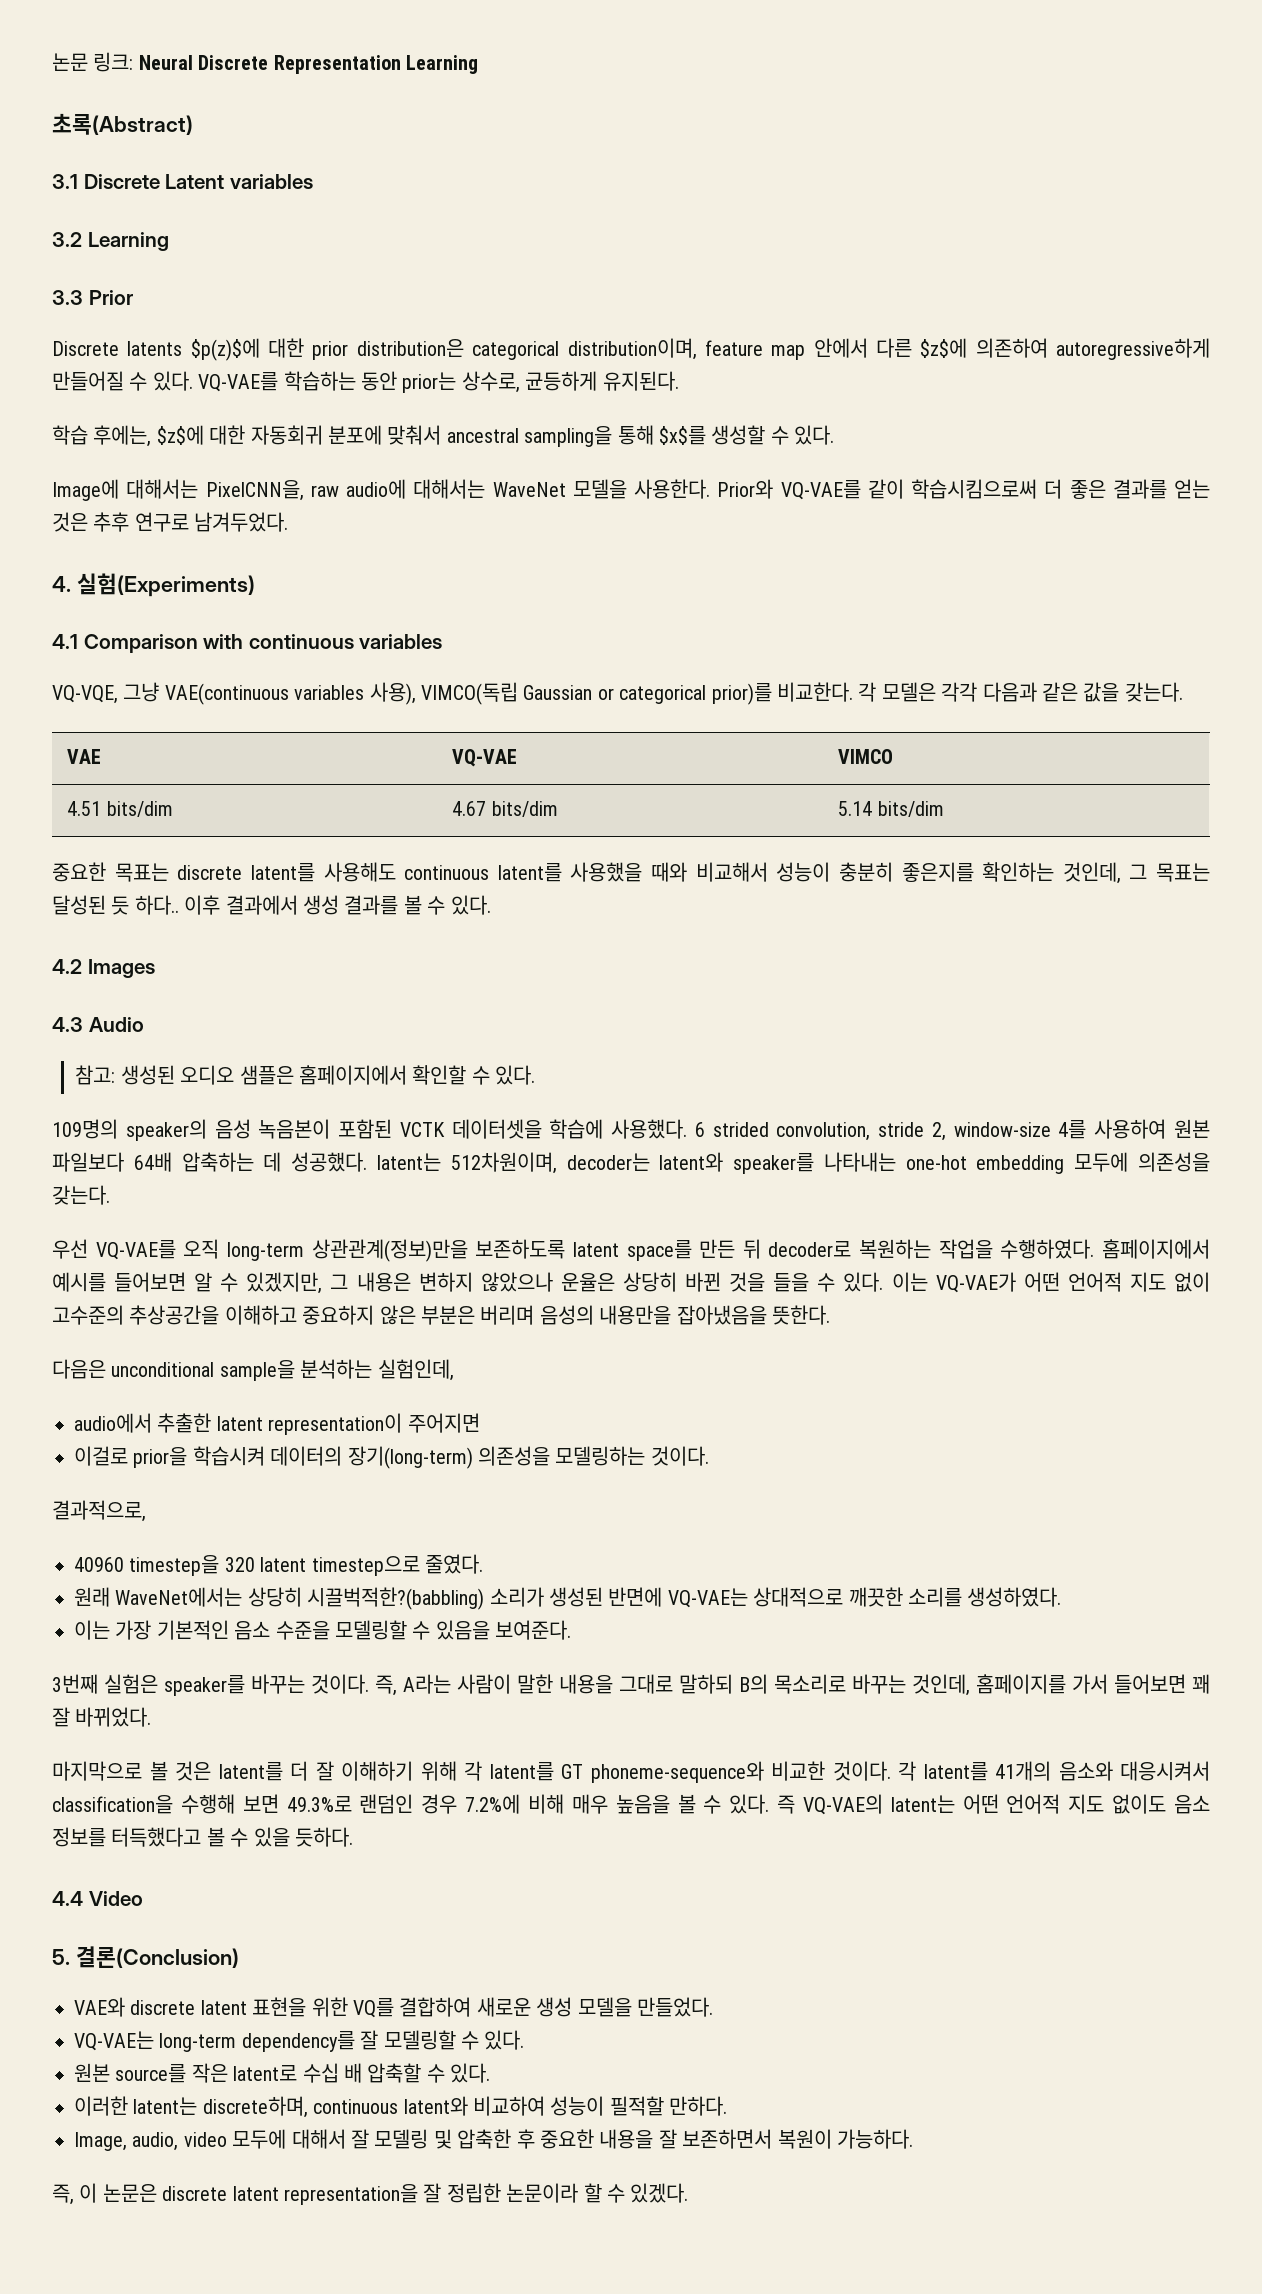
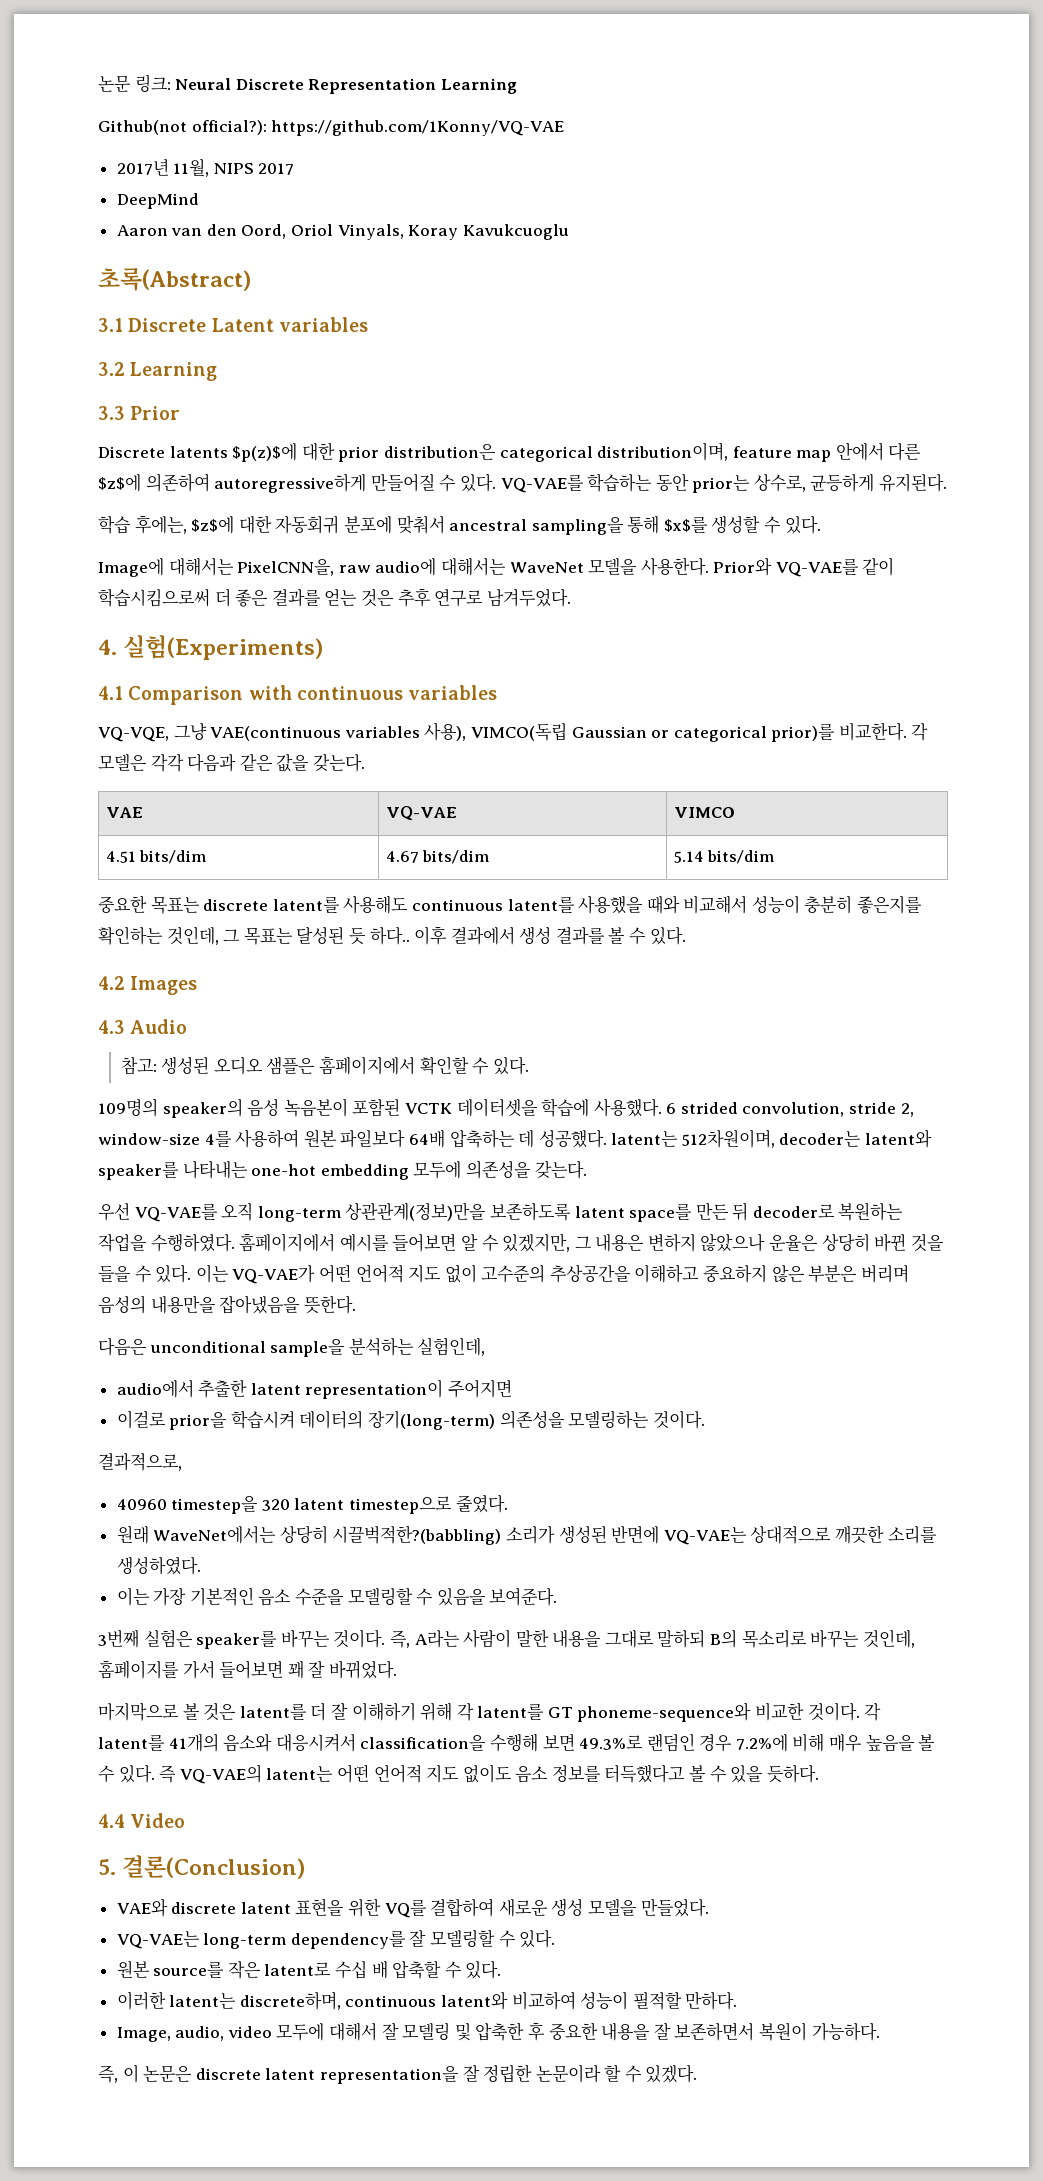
+ Github(not official?): https://github.com/1Konny/VQ-VAE
+ 2017년 11월, NIPS 2017
+ DeepMind
+ Aaron van den Oord, Oriol Vinyals, Koray Kavukcuoglu

